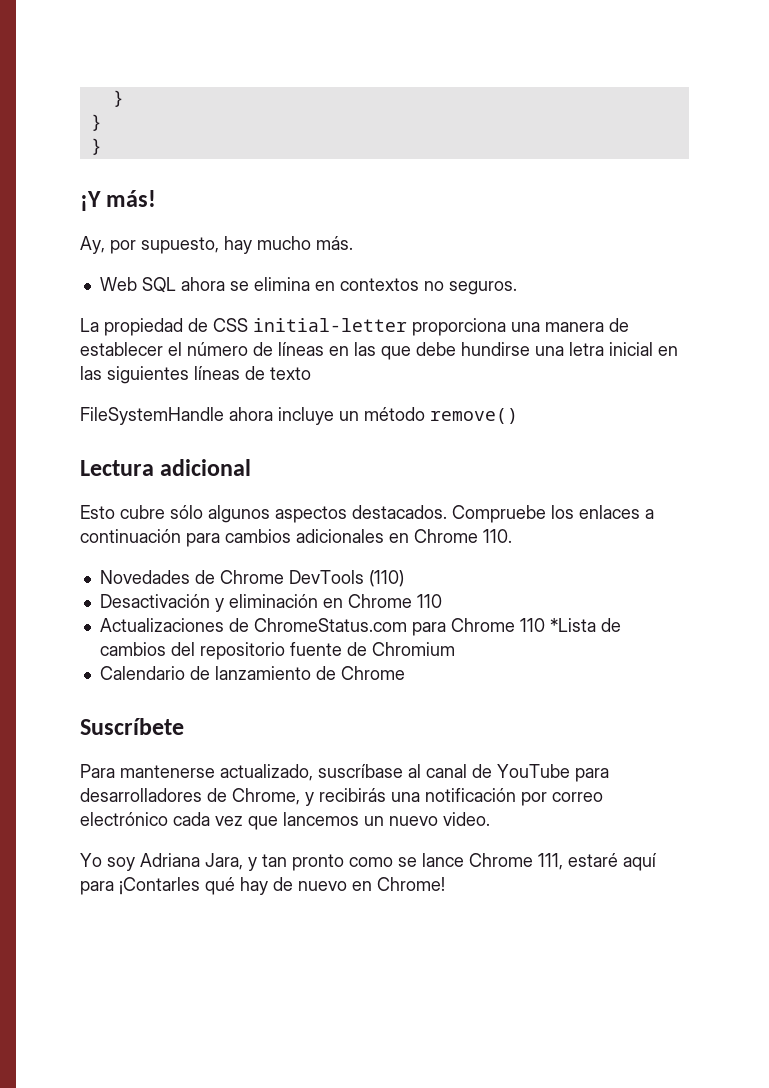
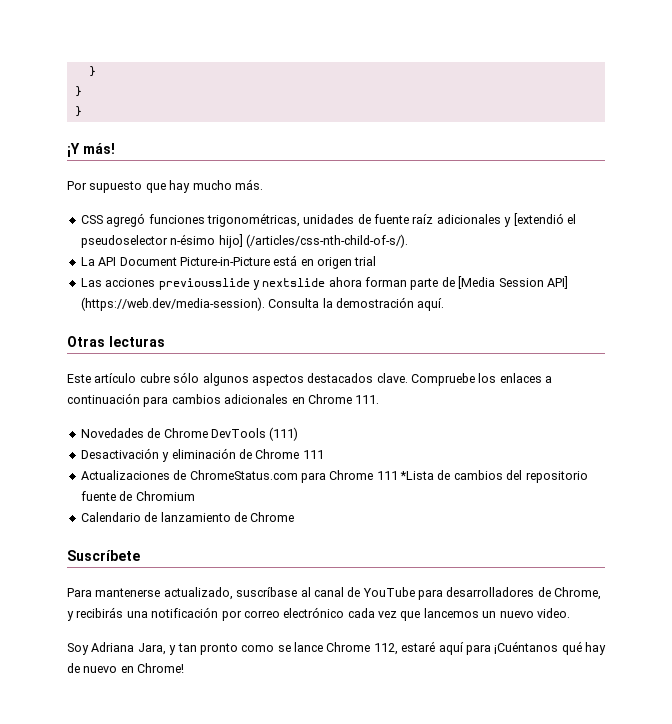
- Ay, por supuesto, hay mucho más.
+ Por supuesto que hay mucho más.
- Web SQL ahora se elimina en contextos no seguros.
- La propiedad de CSS initial-letter proporciona una manera de establecer el número de líneas en las que debe hundirse una letra inicial en las siguientes líneas de texto
- FileSystemHandle ahora incluye un método remove()
- Lectura adicional
- Esto cubre sólo algunos aspectos destacados.
+ CSS agregó funciones trigonométricas, unidades de fuente raíz adicionales y [extendió el pseudoselector n-ésimo hijo] (/articles/css-nth-child-of-s/).
+ La API Document Picture-in-Picture está en origen trial
+ Las acciones previousslide y nextslide ahora forman parte de [Media Session API] (https://web.dev/media-session). Consulta la demostración aquí.
+ Otras lecturas
+ Este artículo cubre sólo algunos aspectos destacados clave.
- Compruebe los enlaces a continuación para cambios adicionales en Chrome 110.
+ Compruebe los enlaces a continuación para cambios adicionales en Chrome 111.
- Novedades de Chrome DevTools (110)
+ Novedades de Chrome DevTools (111)
- Desactivación y eliminación en Chrome 110
+ Desactivación y eliminación de Chrome 111
- Actualizaciones de ChromeStatus.com para Chrome 110 *Lista de cambios del repositorio fuente de Chromium
+ Actualizaciones de ChromeStatus.com para Chrome 111 *Lista de cambios del repositorio fuente de Chromium
- Yo soy Adriana Jara, y tan pronto como se lance Chrome 111, estaré aquí para ¡Contarles qué hay de nuevo en Chrome!
+ Soy Adriana Jara, y tan pronto como se lance Chrome 112, estaré aquí para ¡Cuéntanos qué hay de nuevo en Chrome!

